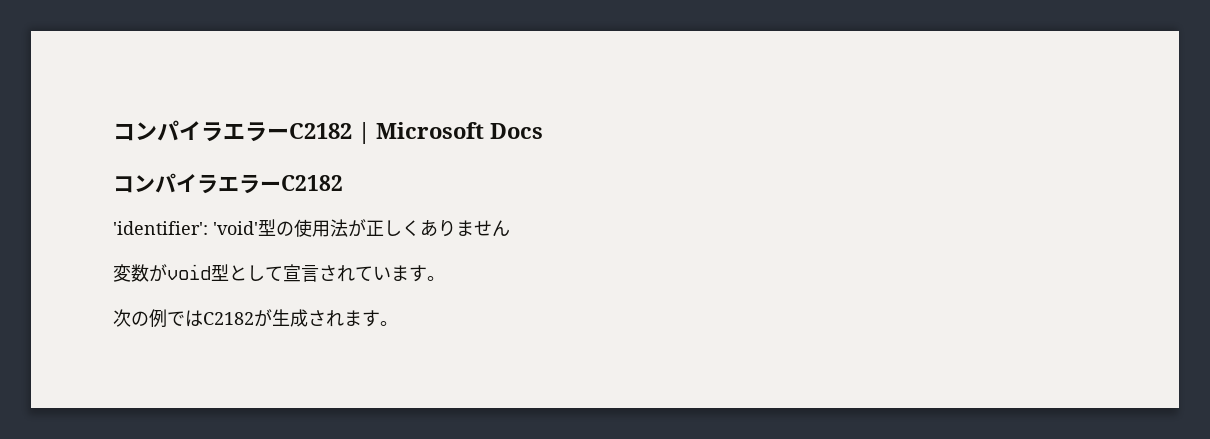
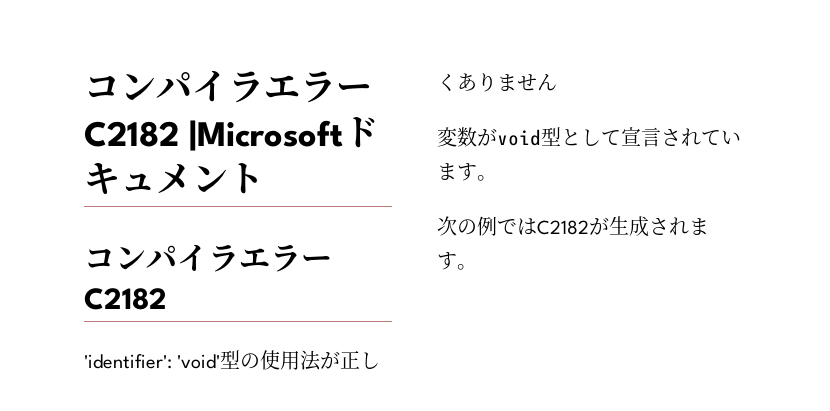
- コンパイラエラーC2182 | Microsoft Docs
+ コンパイラエラーC2182 |Microsoftドキュメント

